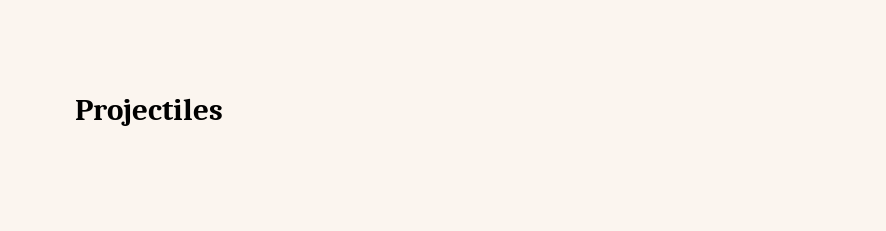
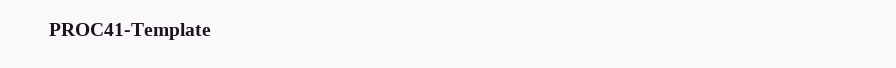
- Projectiles
+ PROC41-Template

